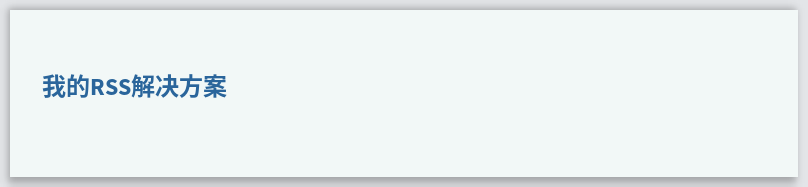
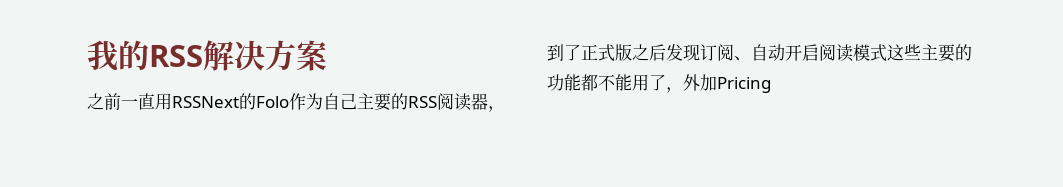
+ 之前一直用RSSNext的Folo作为自己主要的RSS阅读器，到了正式版之后发现订阅、自动开启阅读模式这些主要的功能都不能用了，外加Pricing

